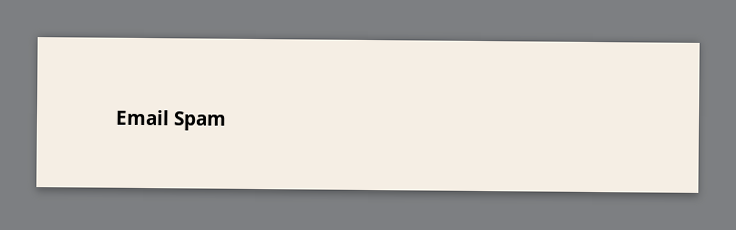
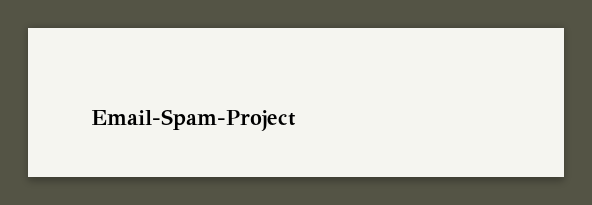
- Email Spam
+ Email-Spam-Project

